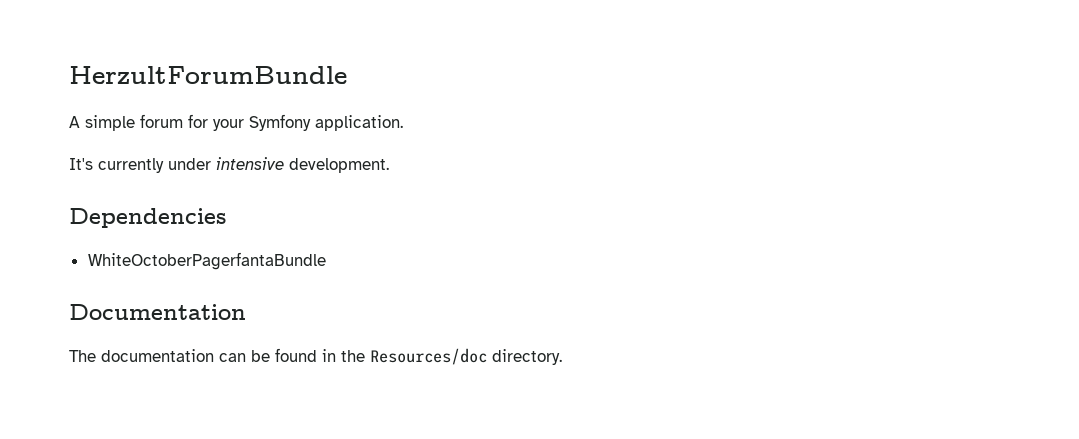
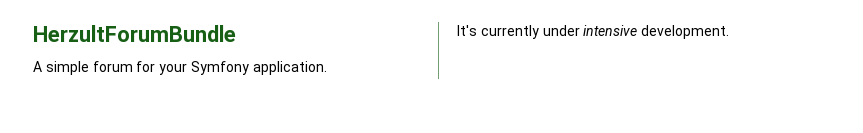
- Dependencies
- WhiteOctoberPagerfantaBundle
- Documentation
- The documentation can be found in the Resources/doc directory.

